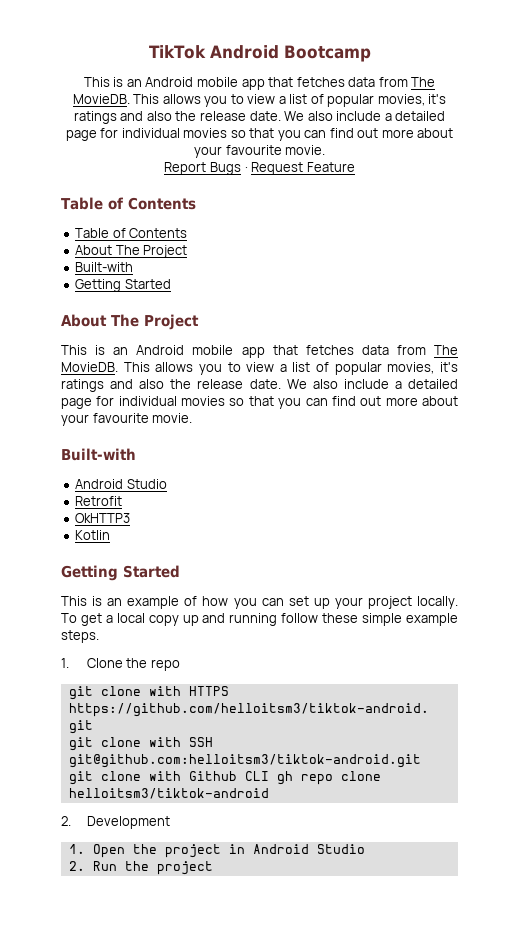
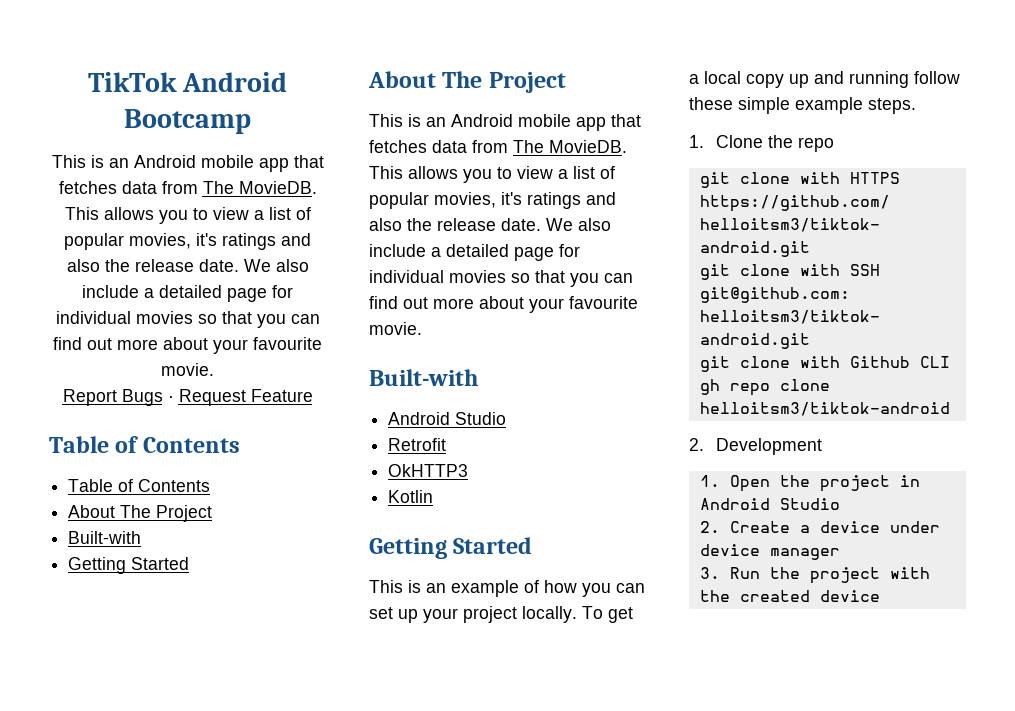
- 2. Run the project
+ 2. Create a device under device manager
+ 3. Run the project with the created device

